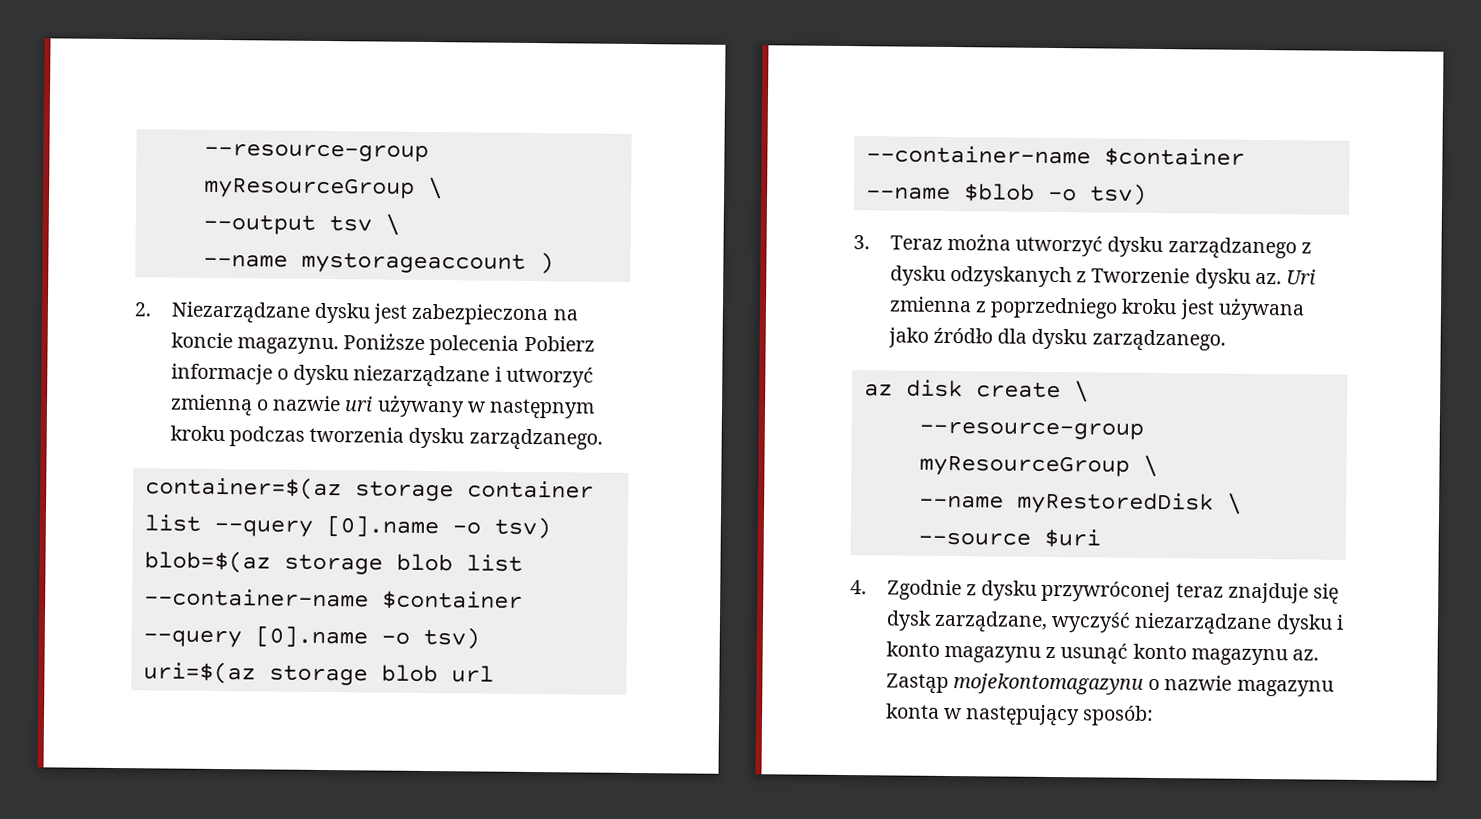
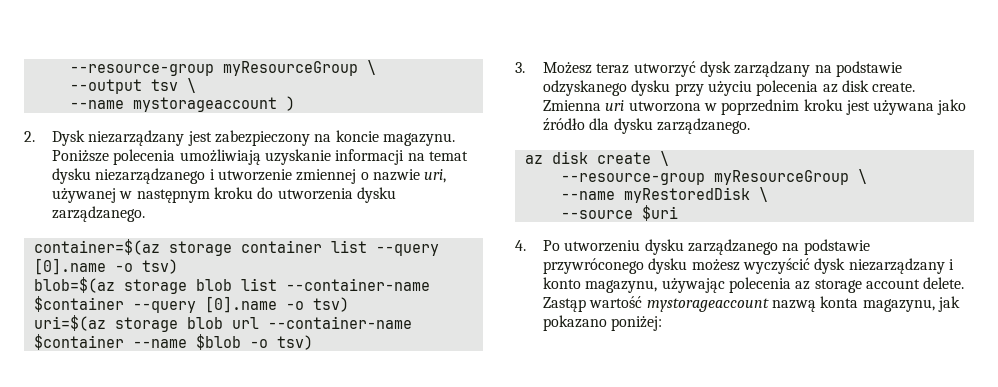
- 2. Niezarządzane dysku jest zabezpieczona na koncie magazynu.
+ 2. Dysk niezarządzany jest zabezpieczony na koncie magazynu.
- Poniższe polecenia Pobierz informacje o dysku niezarządzane i utworzyć zmienną o nazwie uri używany w następnym kroku podczas tworzenia dysku zarządzanego.
+ Poniższe polecenia umożliwiają uzyskanie informacji na temat dysku niezarządzanego i utworzenie zmiennej o nazwie uri, używanej w następnym kroku do utworzenia dysku zarządzanego.
- 3. Teraz można utworzyć dysku zarządzanego z dysku odzyskanych z Tworzenie dysku az. Uri zmienna z poprzedniego kroku jest używana jako źródło dla dysku zarządzanego.
+ 3. Możesz teraz utworzyć dysk zarządzany na podstawie odzyskanego dysku przy użyciu polecenia az disk create. Zmienna uri utworzona w poprzednim kroku jest używana jako źródło dla dysku zarządzanego.
- 4. Zgodnie z dysku przywróconej teraz znajduje się dysk zarządzane, wyczyść niezarządzane dysku i konto magazynu z usunąć konto magazynu az. Zastąp mojekontomagazynu o nazwie magazynu konta w następujący sposób:
+ 4. Po utworzeniu dysku zarządzanego na podstawie przywróconego dysku możesz wyczyścić dysk niezarządzany i konto magazynu, używając polecenia az storage account delete. Zastąp wartość mystorageaccount nazwą konta magazynu, jak pokazano poniżej:

